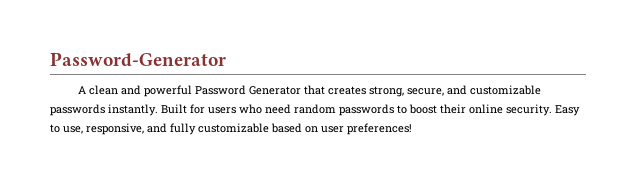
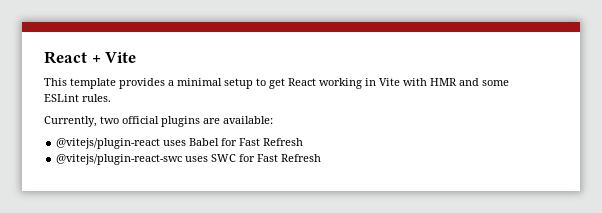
- Password-Generator
- A clean and powerful Password Generator that creates strong, secure, and customizable passwords instantly. Built for users who need random passwords to boost their online security. Easy to use, responsive, and fully customizable based on user preferences!
+ React + Vite
+ This template provides a minimal setup to get React working in Vite with HMR and some ESLint rules.
+ Currently, two official plugins are available:
+ @vitejs/plugin-react uses Babel for Fast Refresh
+ @vitejs/plugin-react-swc uses SWC for Fast Refresh

